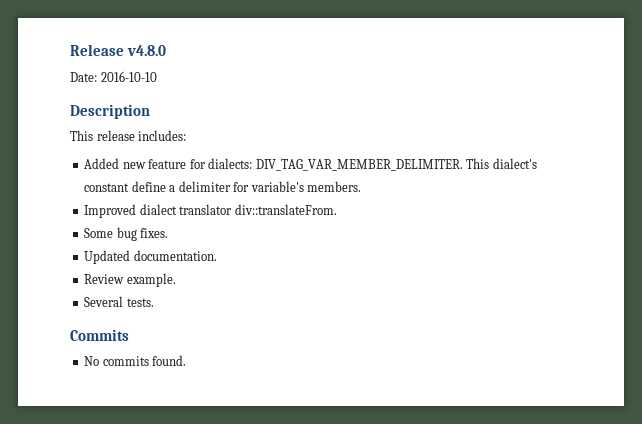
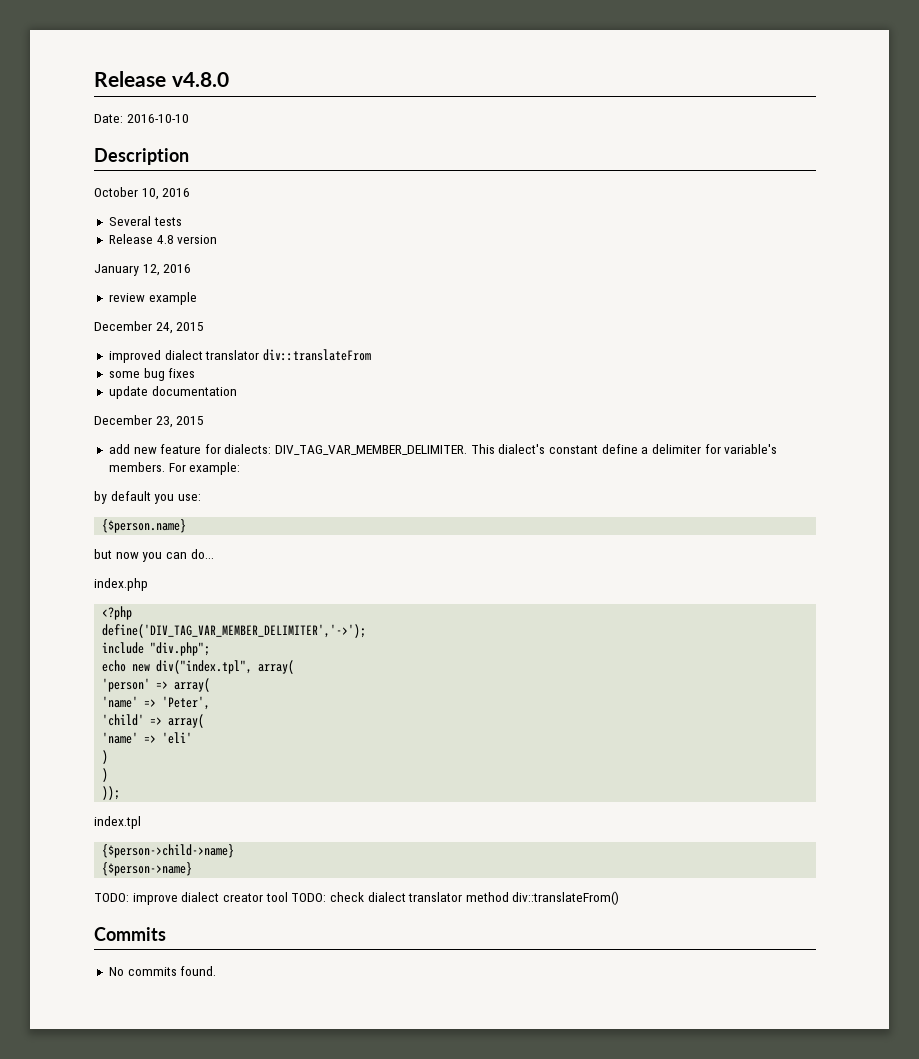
- This release includes:
- Added new feature for dialects: DIV_TAG_VAR_MEMBER_DELIMITER.
+ October 10, 2016
+ Several tests
+ Release 4.8 version
+ January 12, 2016
+ review example
+ December 24, 2015
+ improved dialect translator div::translateFrom
+ some bug fixes
+ update documentation
+ December 23, 2015
+ add new feature for dialects: DIV_TAG_VAR_MEMBER_DELIMITER.
- This dialect's constant define a delimiter for variable's members.
- Improved dialect translator div::translateFrom.
- Some bug fixes.
- Updated documentation.
- Review example.
- Several tests.
+ This dialect's constant define a delimiter for variable's members. For example:
+ by default you use:
+ {$person.name}
+ but now you can do...
+ index.php
+ <?php
+ define('DIV_TAG_VAR_MEMBER_DELIMITER','->');
+ include "div.php";
+ echo new div("index.tpl", array(
+ 'person' => array(
+ 'name' => 'Peter',
+ 'child' => array(
+ 'name' => 'eli'
+ )
+ )
+ ));
+ index.tpl
+ {$person->child->name}
+ {$person->name}
+ TODO: improve dialect creator tool TODO: check dialect translator method div::translateFrom()

